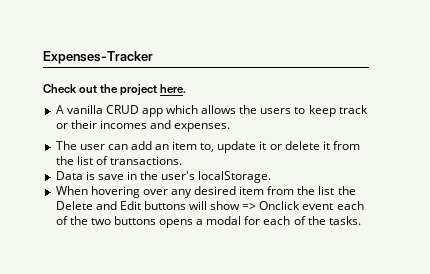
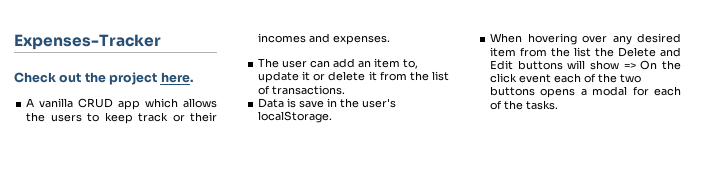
- When hovering over any desired item from the list the Delete and Edit buttons will show => Onclick event each of the two buttons opens a modal for each of the tasks.
+ When hovering over any desired item from the list the Delete and Edit buttons will show => On the click event each of the two buttons opens a modal for each of the tasks.

